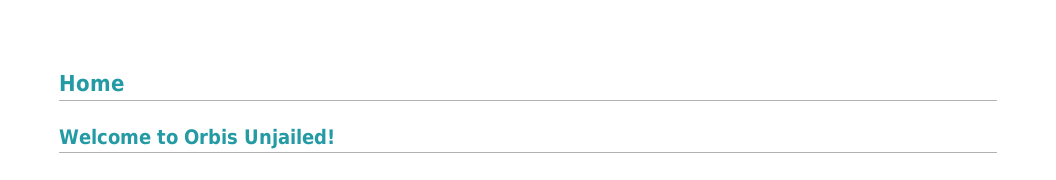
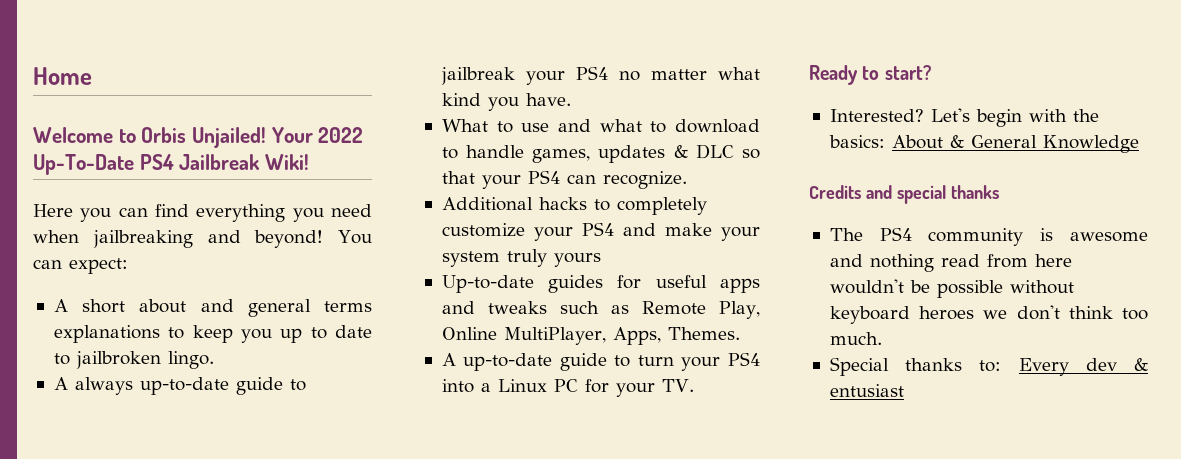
+ Your 2022 Up-To-Date PS4 Jailbreak Wiki!
+ Here you can find everything you need when jailbreaking and beyond! You can expect:
+ A short about and general terms explanations to keep you up to date to jailbroken lingo.
+ A always up-to-date guide to jailbreak your PS4 no matter what kind you have.
+ What to use and what to download to handle games, updates & DLC so that your PS4 can recognize.
+ Additional hacks to completely customize your PS4 and make your system truly yours
+ Up-to-date guides for useful apps and tweaks such as Remote Play, Online MultiPlayer, Apps, Themes.
+ A up-to-date guide to turn your PS4 into a Linux PC for your TV.
+ Ready to start?
+ Interested? Let's begin with the basics: About & General Knowledge
+ Credits and special thanks
+ The PS4 community is awesome and nothing read from here wouldn't be possible without keyboard heroes we don't think too much.
+ Special thanks to: Every dev & entusiast

